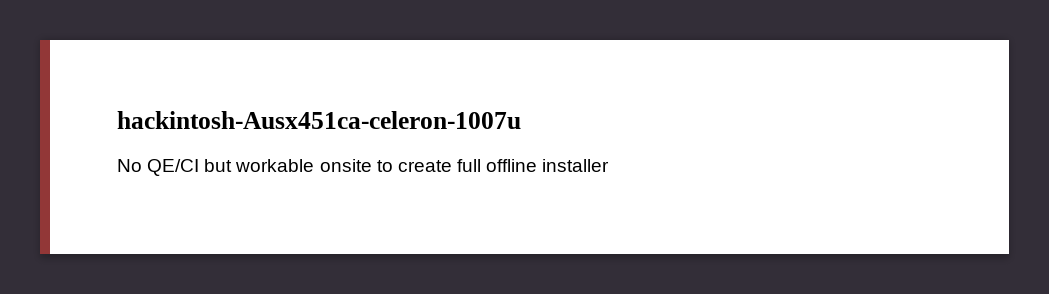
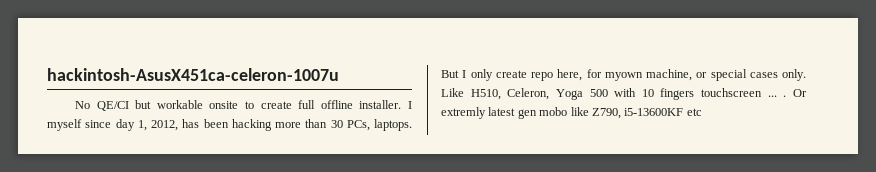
- hackintosh-Ausx451ca-celeron-1007u
+ hackintosh-AsusX451ca-celeron-1007u
- No QE/CI but workable onsite to create full offline installer
+ No QE/CI but workable onsite to create full offline installer. I myself since day 1, 2012, has been hacking more than 30 PCs, laptops. But I only create repo here, for myown machine, or special cases only. Like H510, Celeron, Yoga 500 with 10 fingers touchscreen ... . Or extremly latest gen mobo like Z790, i5-13600KF etc

